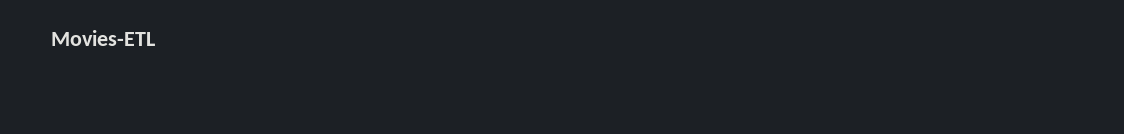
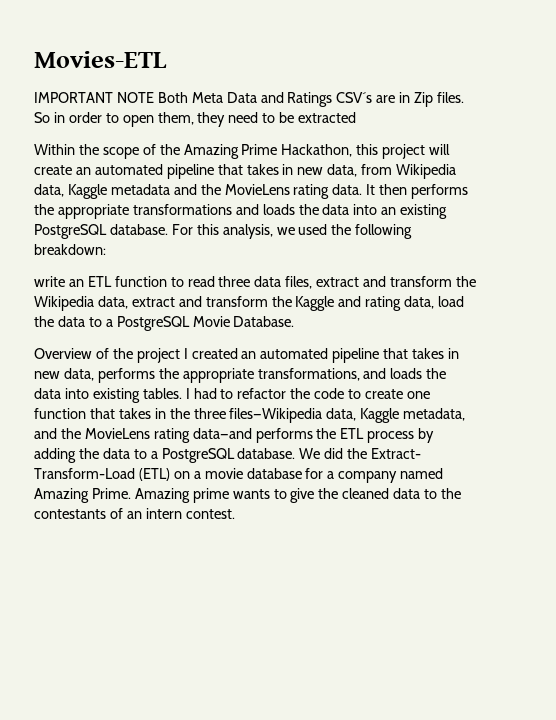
+ IMPORTANT NOTE Both Meta Data and Ratings CSV´s are in Zip files. So in order to open them, they need to be extracted
+ Within the scope of the Amazing Prime Hackathon, this project will create an automated pipeline that takes in new data, from Wikipedia data, Kaggle metadata and the MovieLens rating data. It then performs the appropriate transformations and loads the data into an existing PostgreSQL database. For this analysis, we used the following breakdown:
+ write an ETL function to read three data files, extract and transform the Wikipedia data, extract and transform the Kaggle and rating data, load the data to a PostgreSQL Movie Database.
+ Overview of the project I created an automated pipeline that takes in new data, performs the appropriate transformations, and loads the data into existing tables. I had to refactor the code to create one function that takes in the three files—Wikipedia data, Kaggle metadata, and the MovieLens rating data—and performs the ETL process by adding the data to a PostgreSQL database. We did the Extract- Transform-Load (ETL) on a movie database for a company named Amazing Prime. Amazing prime wants to give the cleaned data to the contestants of an intern contest.

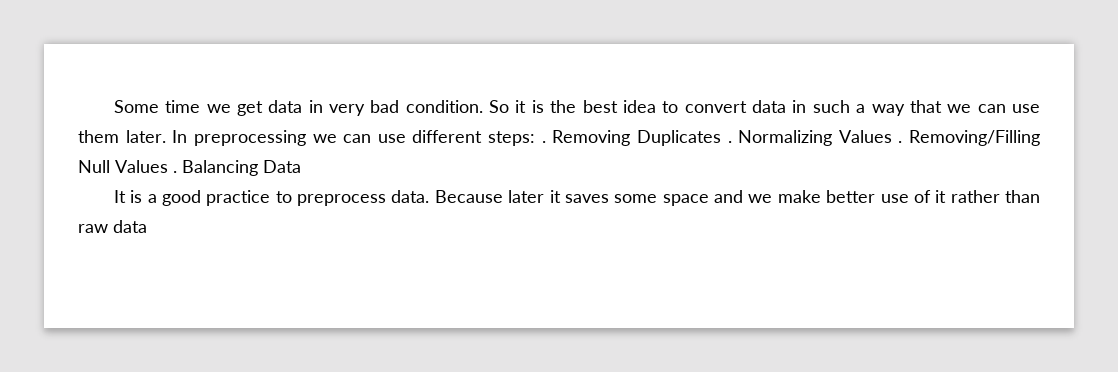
- Movies-ETL
- IMPORTANT NOTE Both Meta Data and Ratings CSV´s are in Zip files. So in order to open them, they need to be extracted
- Within the scope of the Amazing Prime Hackathon, this project will create an automated pipeline that takes in new data, from Wikipedia data, Kaggle metadata and the MovieLens rating data. It then performs the appropriate transformations and loads the data into an existing PostgreSQL database. For this analysis, we used the following breakdown:
- write an ETL function to read three data files, extract and transform the Wikipedia data, extract and transform the Kaggle and rating data, load the data to a PostgreSQL Movie Database.
- Overview of the project I created an automated pipeline that takes in new data, performs the appropriate transformations, and loads the data into existing tables. I had to refactor the code to create one function that takes in the three files—Wikipedia data, Kaggle metadata, and the MovieLens rating data—and performs the ETL process by adding the data to a PostgreSQL database. We did the Extract- Transform-Load (ETL) on a movie database for a company named Amazing Prime. Amazing prime wants to give the cleaned data to the contestants of an intern contest.
+ Some time we get data in very bad condition. So it is the best idea to convert data in such a way that we can use them later. In preprocessing we can use different steps: . Removing Duplicates . Normalizing Values . Removing/Filling Null Values . Balancing Data
+ It is a good practice to preprocess data. Because later it saves some space and we make better use of it rather than raw data

